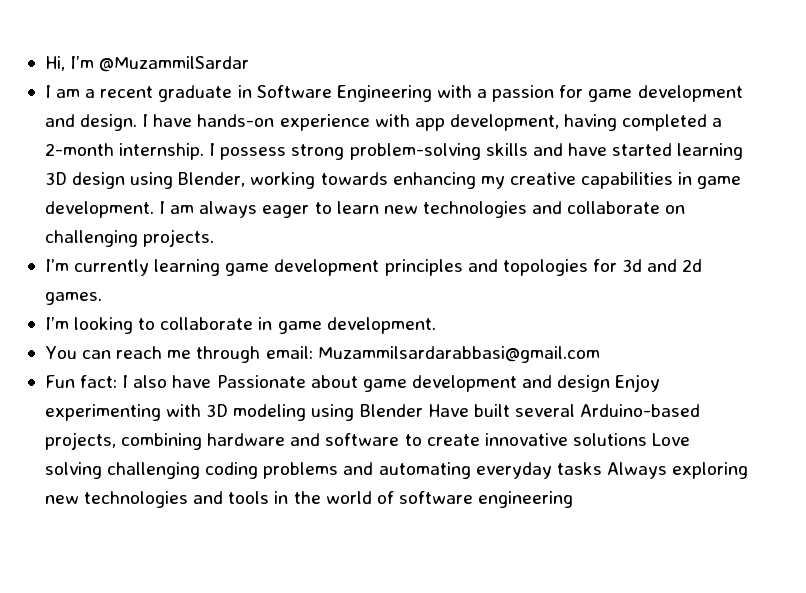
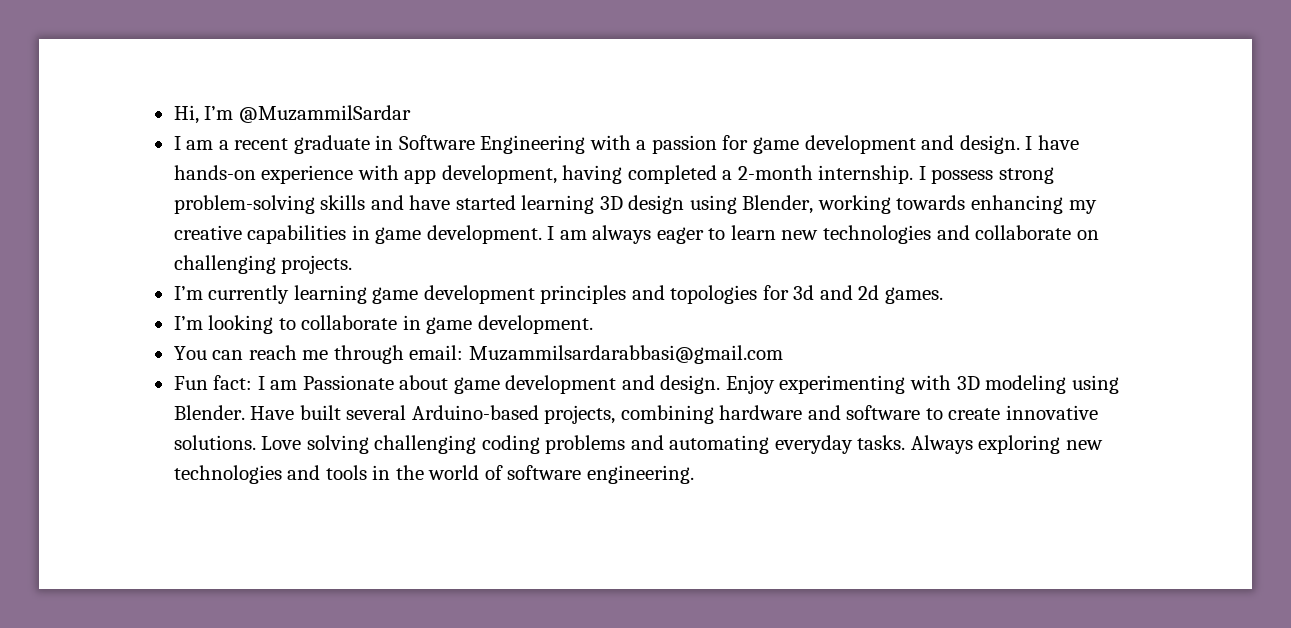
- Fun fact: I also have Passionate about game development and design Enjoy experimenting with 3D modeling using Blender Have built several Arduino-based projects, combining hardware and software to create innovative solutions Love solving challenging coding problems and automating everyday tasks Always exploring new technologies and tools in the world of software engineering
+ Fun fact: I am Passionate about game development and design. Enjoy experimenting with 3D modeling using Blender. Have built several Arduino-based projects, combining hardware and software to create innovative solutions. Love solving challenging coding problems and automating everyday tasks. Always exploring new technologies and tools in the world of software engineering.

